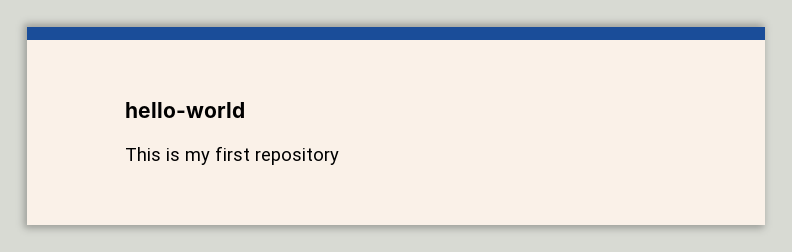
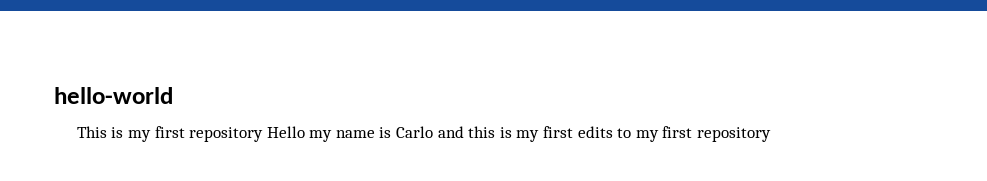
- This is my first repository
+ This is my first repository Hello my name is Carlo and this is my first edits to my first repository

